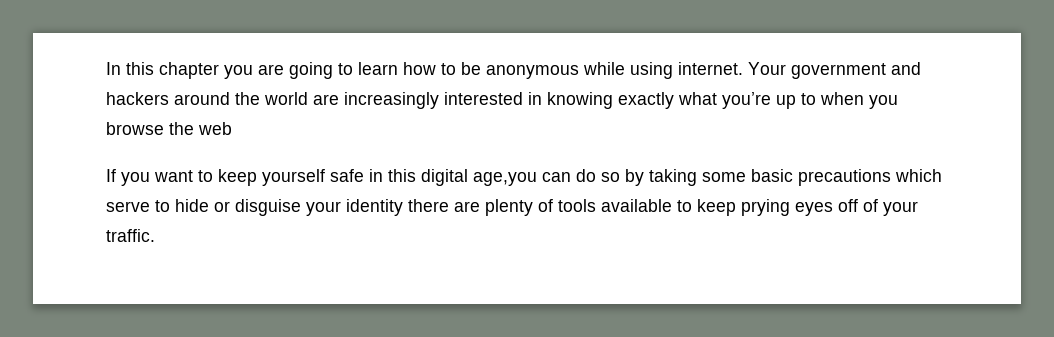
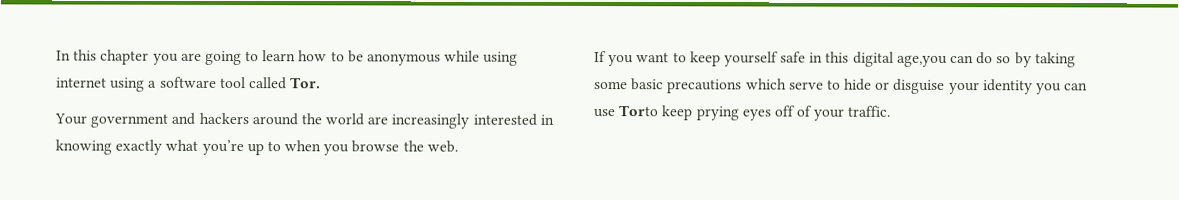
- In this chapter you are going to learn how to be anonymous while using internet. Your government and hackers around the world are increasingly interested in knowing exactly what you’re up to when you browse the web
+ In this chapter you are going to learn how to be anonymous while using internet using a software tool called Tor.
+ Your government and hackers around the world are increasingly interested in knowing exactly what you’re up to when you browse the web.
- If you want to keep yourself safe in this digital age,you can do so by taking some basic precautions which serve to hide or disguise your identity there are plenty of tools available to keep prying eyes off of your traffic.
+ If you want to keep yourself safe in this digital age,you can do so by taking some basic precautions which serve to hide or disguise your identity you can use Torto keep prying eyes off of your traffic.

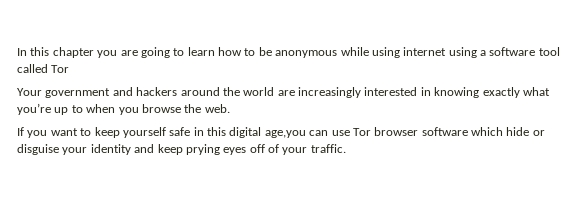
- In this chapter you are going to learn how to be anonymous while using internet using a software tool called Tor.
+ In this chapter you are going to learn how to be anonymous while using internet using a software tool called Tor
- If you want to keep yourself safe in this digital age,you can do so by taking some basic precautions which serve to hide or disguise your identity you can use Torto keep prying eyes off of your traffic.
+ If you want to keep yourself safe in this digital age,you can use Tor browser software which hide or disguise your identity and keep prying eyes off of your traffic.

